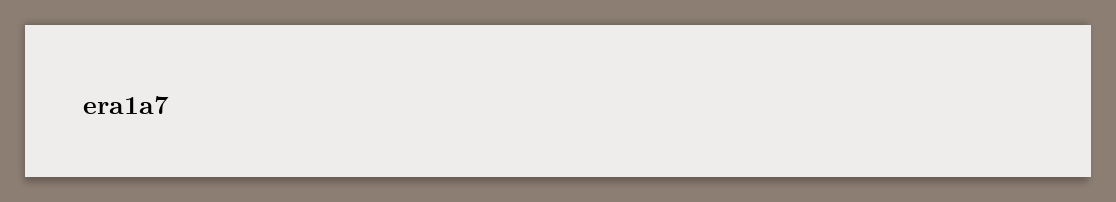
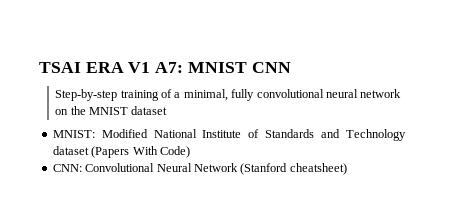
- era1a7
+ TSAI ERA V1 A7: MNIST CNN
+ Step-by-step training of a minimal, fully convolutional neural network on the MNIST dataset
+ MNIST: Modified National Institute of Standards and Technology dataset (Papers With Code)
+ CNN: Convolutional Neural Network (Stanford cheatsheet)

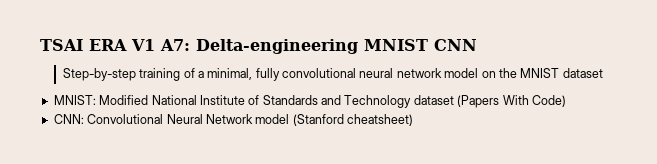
- TSAI ERA V1 A7: MNIST CNN
+ TSAI ERA V1 A7: Delta-engineering MNIST CNN
- Step-by-step training of a minimal, fully convolutional neural network on the MNIST dataset
+ Step-by-step training of a minimal, fully convolutional neural network model on the MNIST dataset
- CNN: Convolutional Neural Network (Stanford cheatsheet)
+ CNN: Convolutional Neural Network model (Stanford cheatsheet)

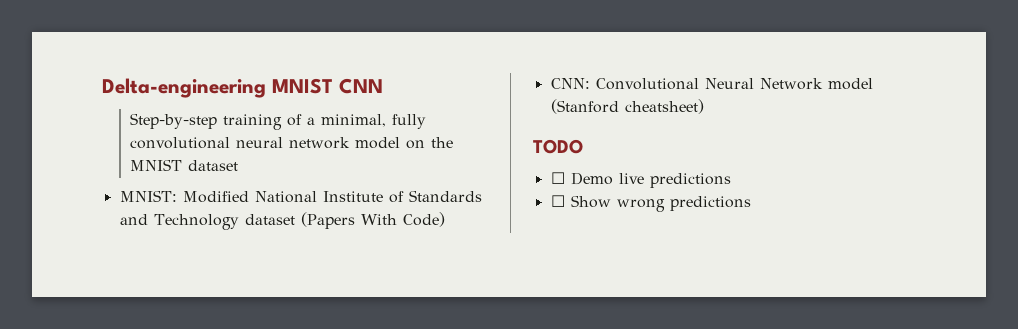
- TSAI ERA V1 A7: Delta-engineering MNIST CNN
+ Delta-engineering MNIST CNN
+ TODO
+ ☐ Demo live predictions
+ ☐ Show wrong predictions

